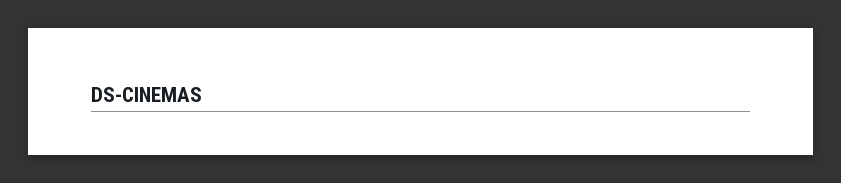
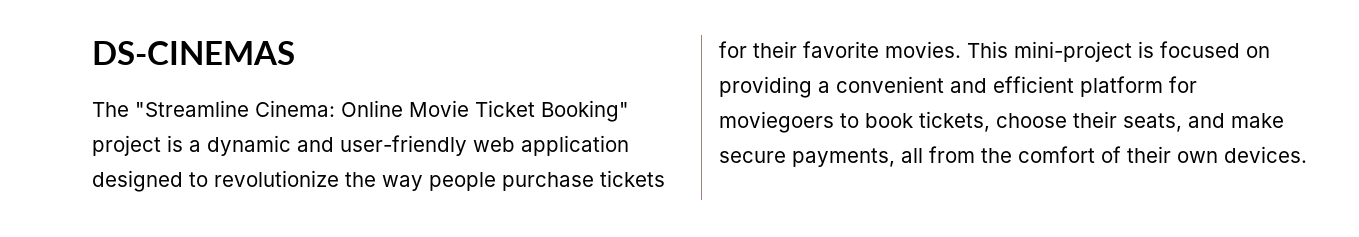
+ The "Streamline Cinema: Online Movie Ticket Booking" project is a dynamic and user-friendly web application designed to revolutionize the way people purchase tickets for their favorite movies. This mini-project is focused on providing a convenient and efficient platform for moviegoers to book tickets, choose their seats, and make secure payments, all from the comfort of their own devices.

